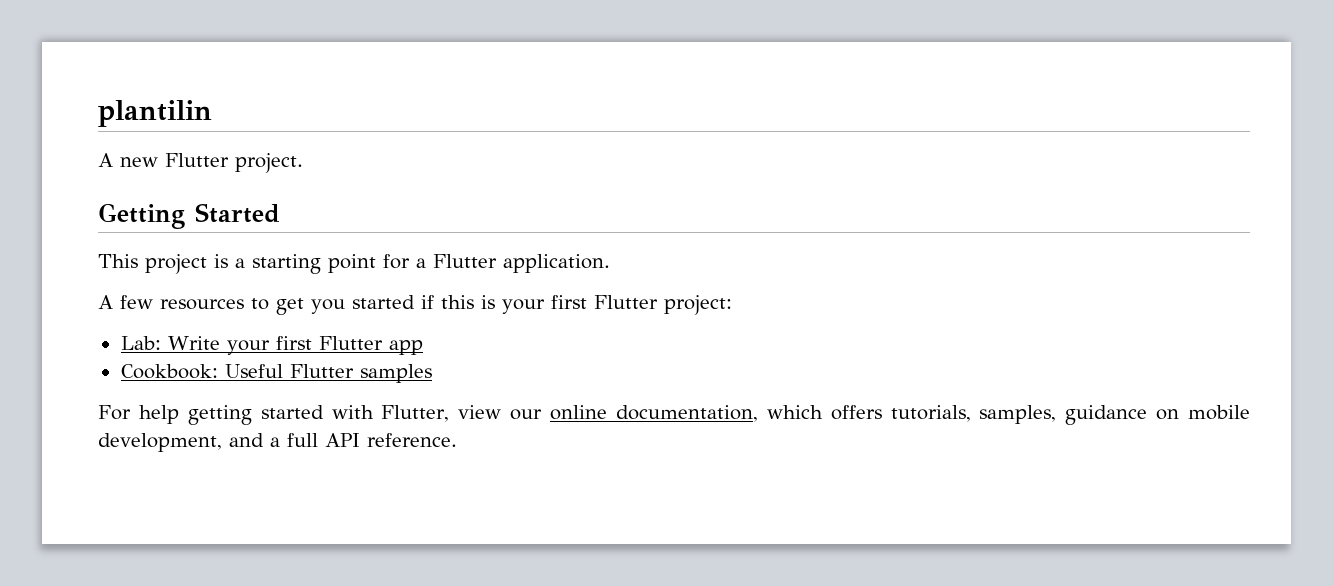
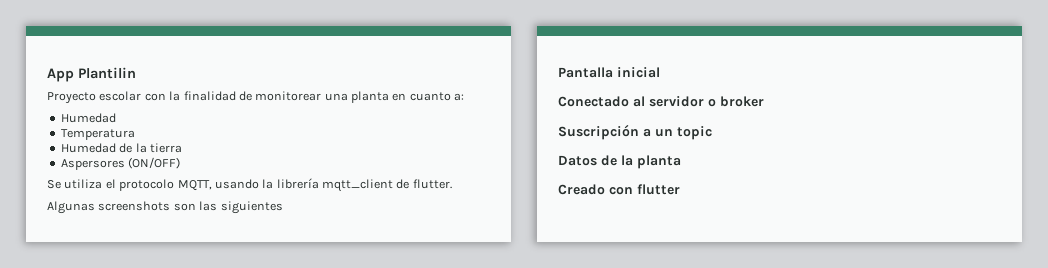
- plantilin
- A new Flutter project.
- Getting Started
- This project is a starting point for a Flutter application.
- A few resources to get you started if this is your first Flutter project:
- Lab: Write your first Flutter app
- Cookbook: Useful Flutter samples
- For help getting started with Flutter, view our online documentation, which offers tutorials, samples, guidance on mobile development, and a full API reference.
+ App Plantilin
+ Proyecto escolar con la finalidad de monitorear una planta en cuanto a:
+ Humedad
+ Temperatura
+ Humedad de la tierra
+ Aspersores (ON/OFF)
+ Se utiliza el protocolo MQTT, usando la librería mqtt_client de flutter.
+ Algunas screenshots son las siguientes
+ Pantalla inicial
+ Conectado al servidor o broker
+ Suscripción a un topic
+ Datos de la planta
+ Creado con flutter

